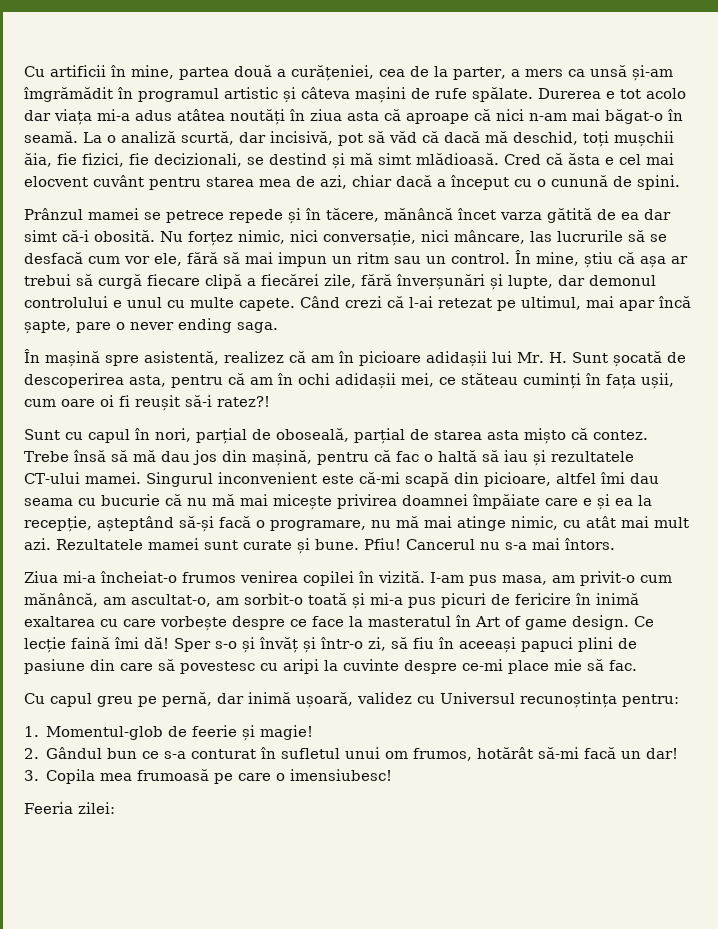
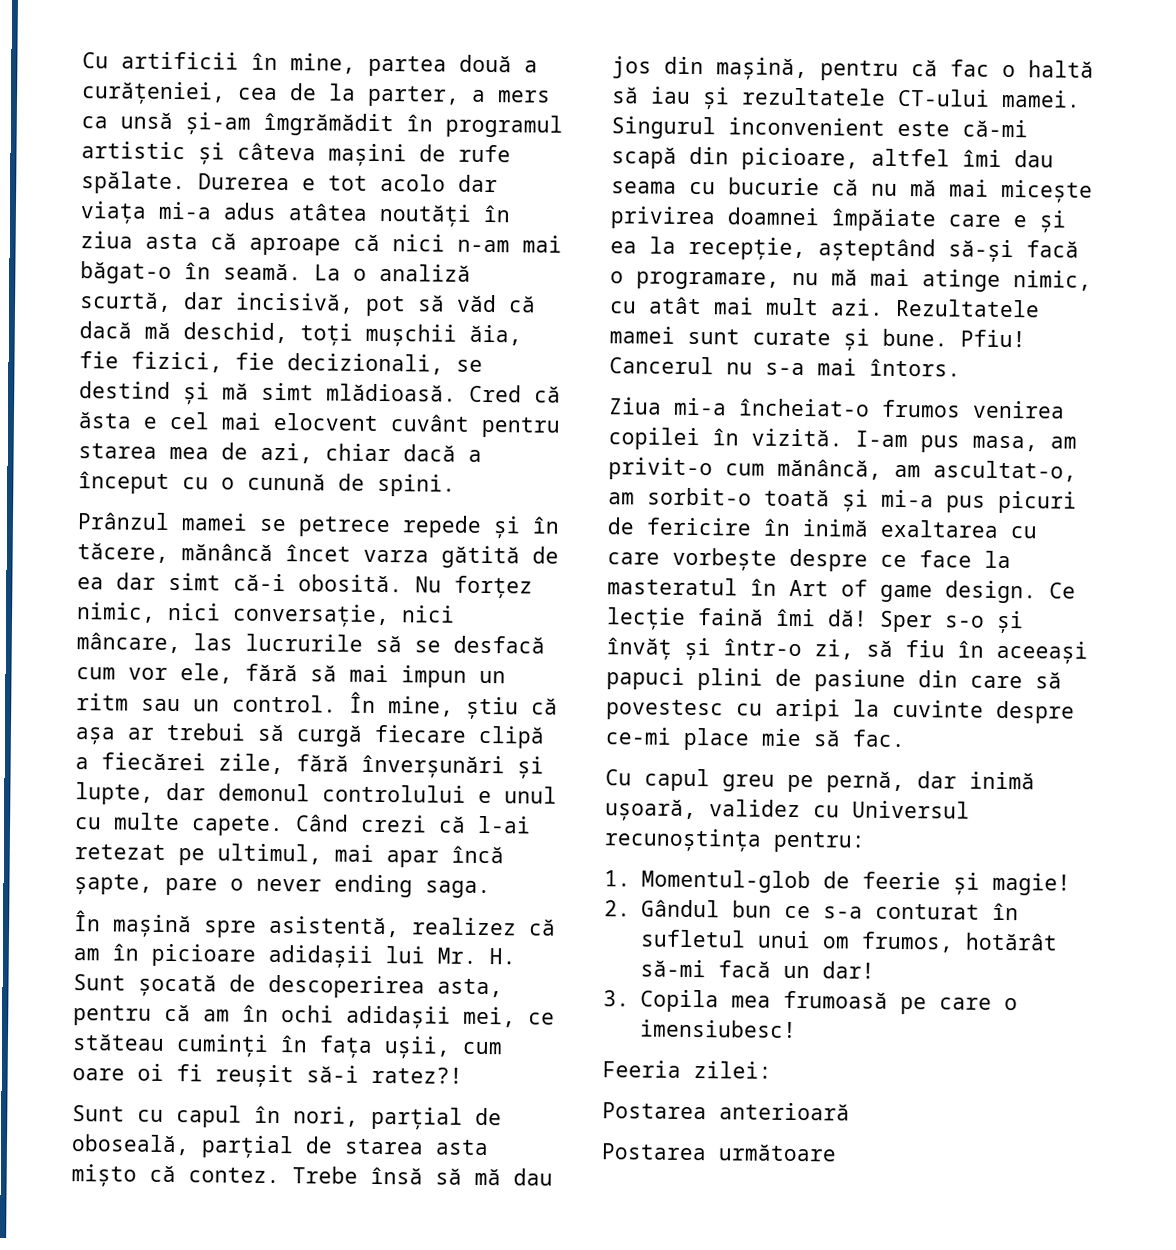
+ Postarea anterioară
+ Postarea următoare

